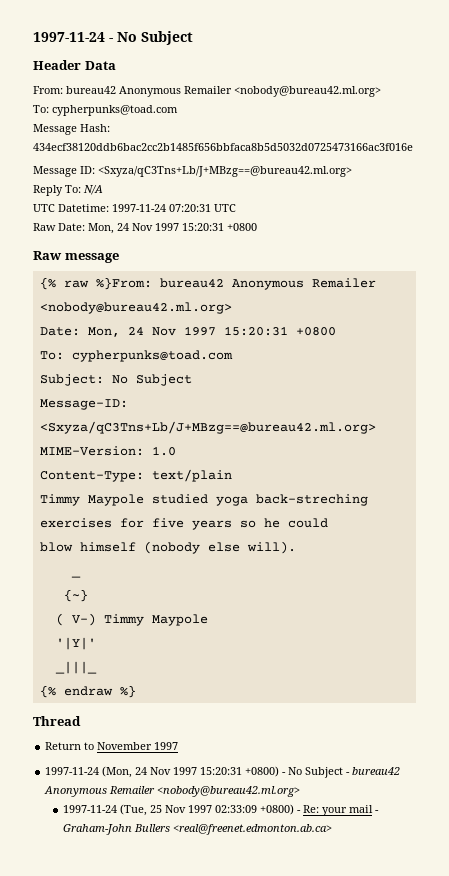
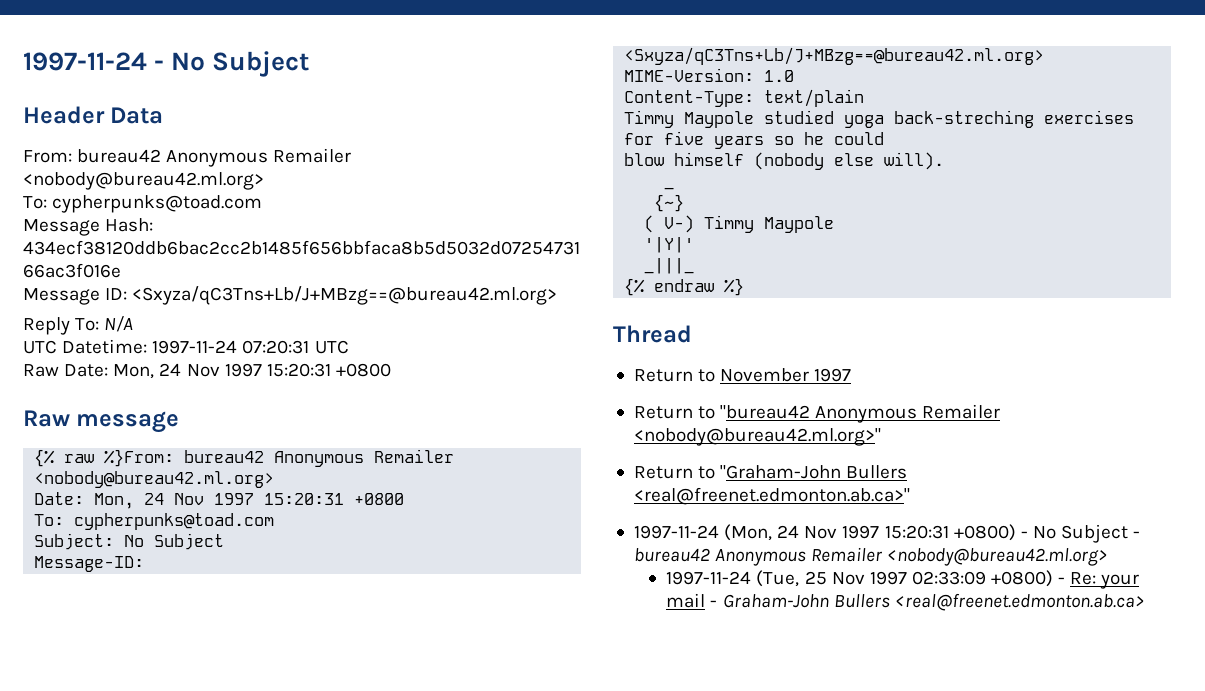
+ Return to "bureau42 Anonymous Remailer <nobody@bureau42.ml.org>"
+ Return to "Graham-John Bullers <real@freenet.edmonton.ab.ca>"

